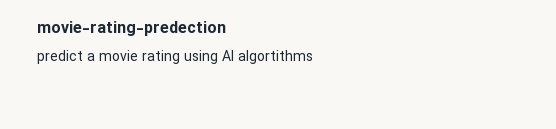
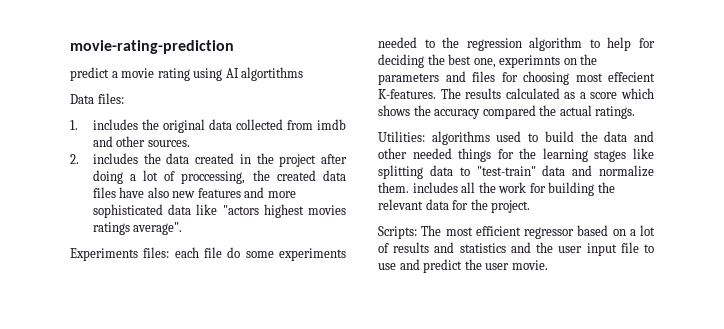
- movie-rating-predection
+ movie-rating-prediction
+ Data files:
+ 1. includes the original data collected from imdb and other sources.
+ 2. includes the data created in the project after doing a lot of proccessing, the created data files have also new features and more sophisticated data like "actors highest movies ratings average".
+ Experiments files: each file do some experiments needed to the regression algorithm to help for deciding the best one, experimnts on the parameters and files for choosing most effecient K-features. The results calculated as a score which shows the accuracy compared the actual ratings.
+ Utilities: algorithms used to build the data and other needed things for the learning stages like splitting data to "test-train" data and normalize them. includes all the work for building the relevant data for the project.
+ Scripts: The most efficient regressor based on a lot of results and statistics and the user input file to use and predict the user movie.

